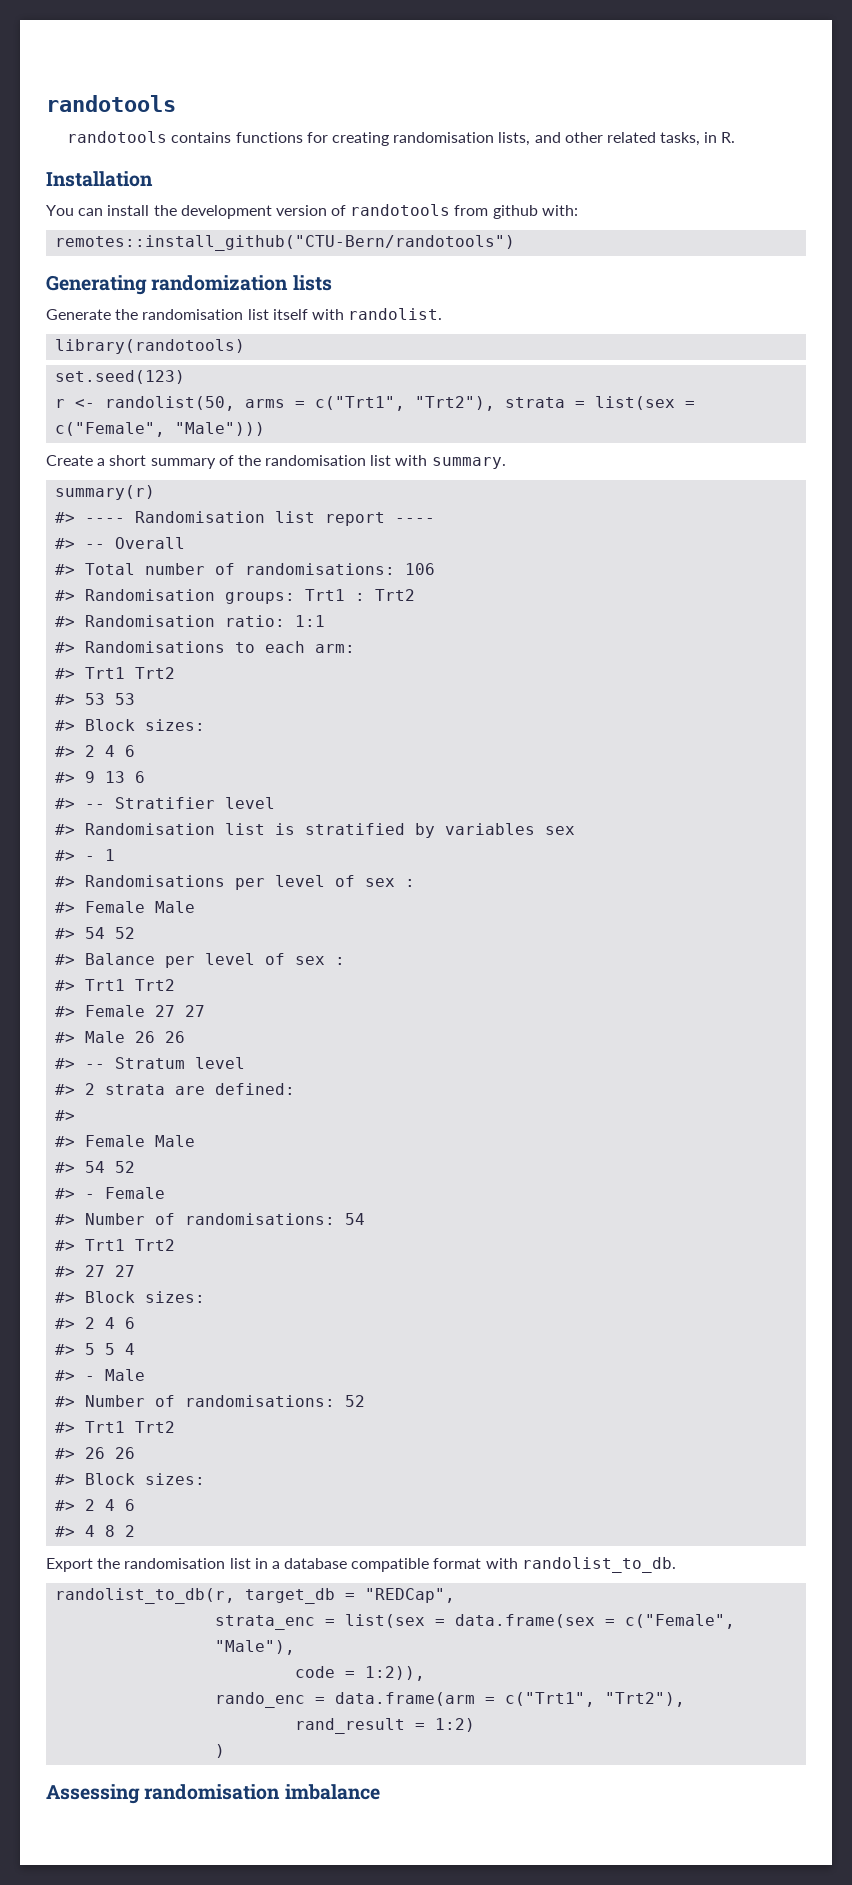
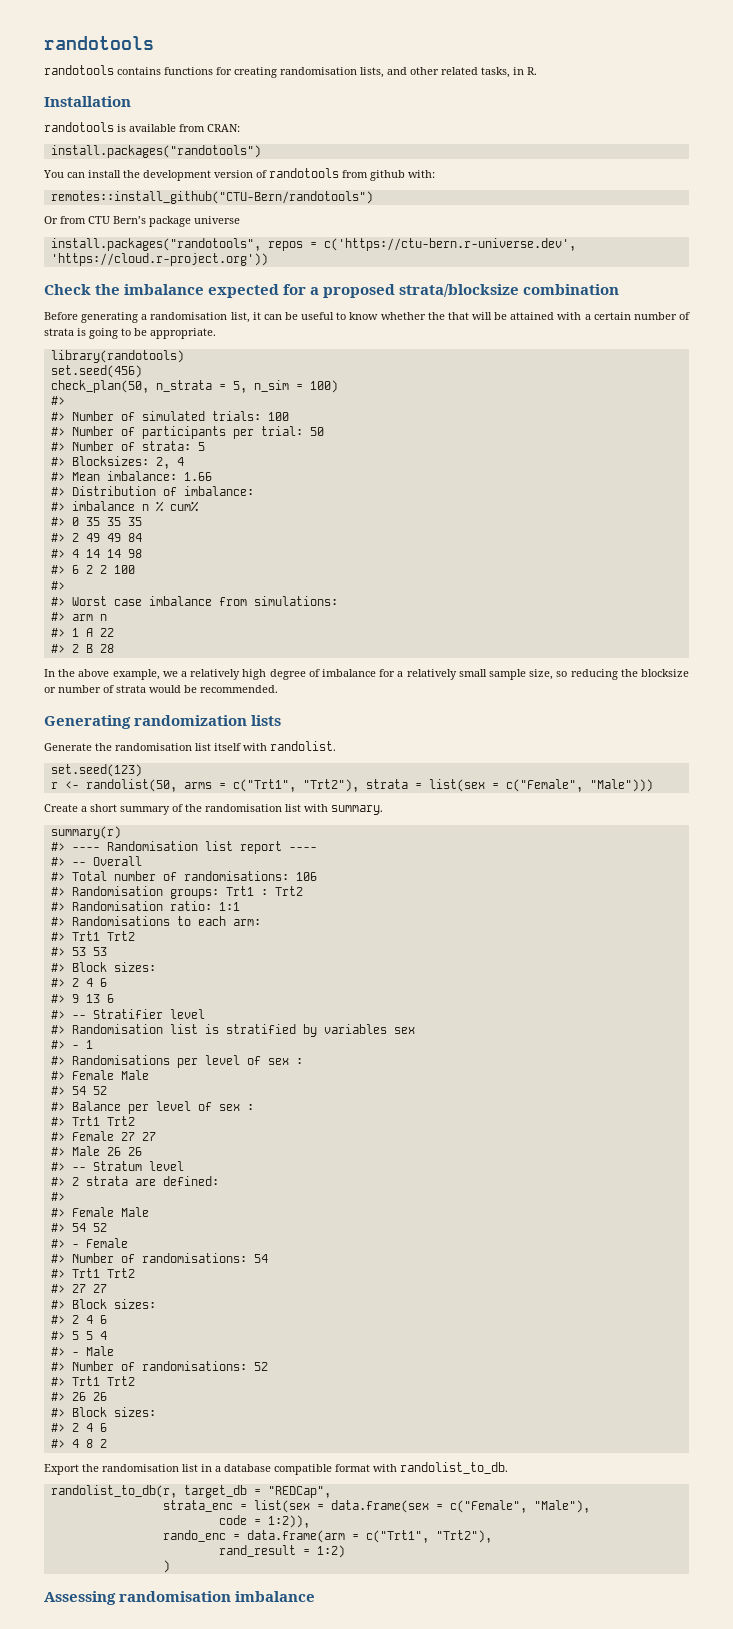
+ randotools is available from CRAN:
+ install.packages("randotools")
+ Or from CTU Bern’s package universe
+ install.packages("randotools", repos = c('https://ctu-bern.r-universe.dev', 'https://cloud.r-project.org'))
+ Check the imbalance expected for a proposed strata/blocksize combination
+ Before generating a randomisation list, it can be useful to know whether the that will be attained with a certain number of strata is going to be appropriate.
+ library(randotools)
+ set.seed(456)
+ check_plan(50, n_strata = 5, n_sim = 100)
+ #>
+ #> Number of simulated trials: 100
+ #> Number of participants per trial: 50
+ #> Number of strata: 5
+ #> Blocksizes: 2, 4
+ #> Mean imbalance: 1.66
+ #> Distribution of imbalance:
+ #> imbalance n % cum%
+ #> 0 35 35 35
+ #> 2 49 49 84
+ #> 4 14 14 98
+ #> 6 2 2 100
+ #>
+ #> Worst case imbalance from simulations:
+ #> arm n
+ #> 1 A 22
+ #> 2 B 28
+ In the above example, we a relatively high degree of imbalance for a relatively small sample size, so reducing the blocksize or number of strata would be recommended.
- library(randotools)

